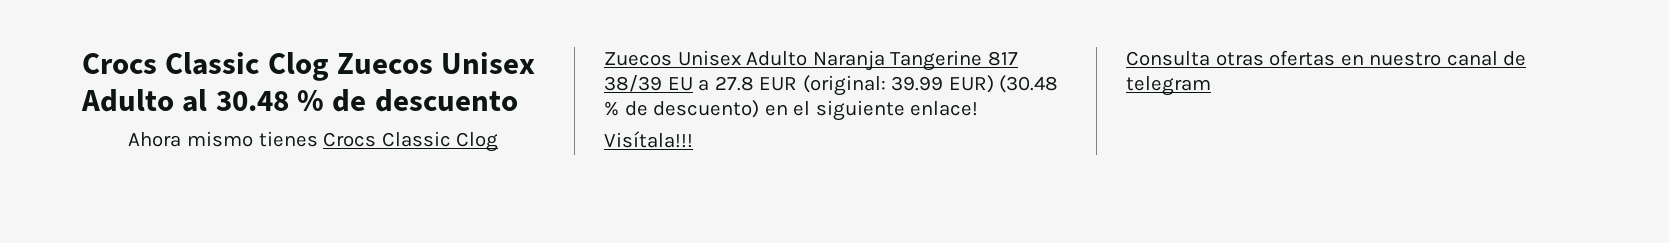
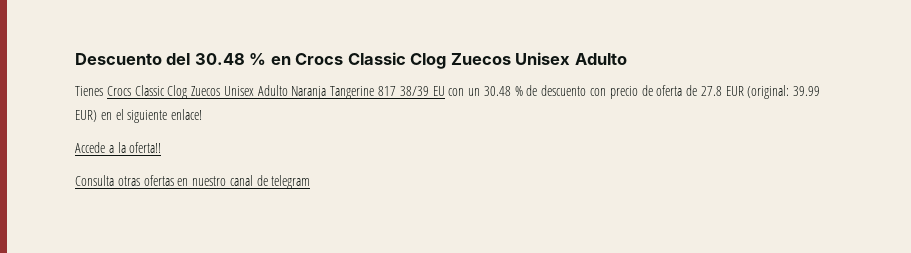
- Crocs Classic Clog Zuecos Unisex Adulto al 30.48 % de descuento
- Ahora mismo tienes Crocs Classic Clog Zuecos Unisex Adulto Naranja Tangerine 817 38/39 EU a 27.8 EUR (original: 39.99 EUR) (30.48 % de descuento) en el siguiente enlace!
+ Descuento del 30.48 % en Crocs Classic Clog Zuecos Unisex Adulto
+ Tienes Crocs Classic Clog Zuecos Unisex Adulto Naranja Tangerine 817 38/39 EU con un 30.48 % de descuento con precio de oferta de 27.8 EUR (original: 39.99 EUR) en el siguiente enlace!
- Visítala!!!
+ Accede a la oferta!!

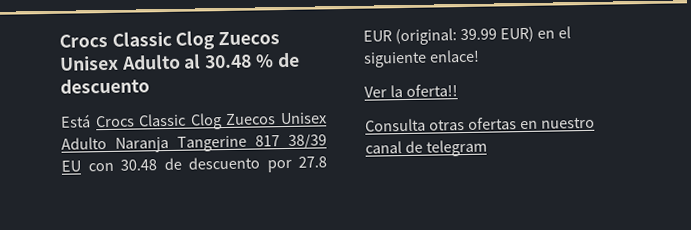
- Descuento del 30.48 % en Crocs Classic Clog Zuecos Unisex Adulto
- Tienes Crocs Classic Clog Zuecos Unisex Adulto Naranja Tangerine 817 38/39 EU con un 30.48 % de descuento con precio de oferta de 27.8 EUR (original: 39.99 EUR) en el siguiente enlace!
+ Crocs Classic Clog Zuecos Unisex Adulto al 30.48 % de descuento
+ Está Crocs Classic Clog Zuecos Unisex Adulto Naranja Tangerine 817 38/39 EU con 30.48 de descuento por 27.8 EUR (original: 39.99 EUR) en el siguiente enlace!
- Accede a la oferta!!
+ Ver la oferta!!

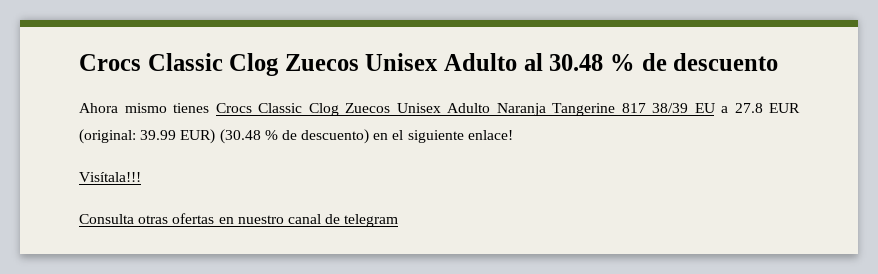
- Está Crocs Classic Clog Zuecos Unisex Adulto Naranja Tangerine 817 38/39 EU con 30.48 de descuento por 27.8 EUR (original: 39.99 EUR) en el siguiente enlace!
+ Ahora mismo tienes Crocs Classic Clog Zuecos Unisex Adulto Naranja Tangerine 817 38/39 EU a 27.8 EUR (original: 39.99 EUR) (30.48 % de descuento) en el siguiente enlace!
- Ver la oferta!!
+ Visítala!!!

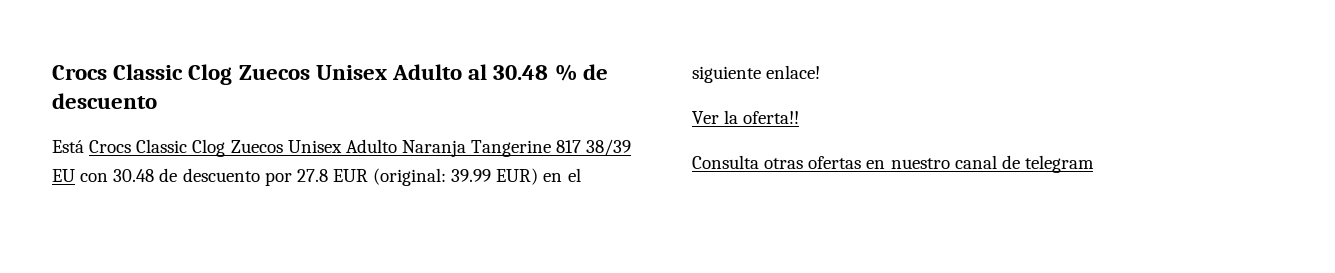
- Ahora mismo tienes Crocs Classic Clog Zuecos Unisex Adulto Naranja Tangerine 817 38/39 EU a 27.8 EUR (original: 39.99 EUR) (30.48 % de descuento) en el siguiente enlace!
+ Está Crocs Classic Clog Zuecos Unisex Adulto Naranja Tangerine 817 38/39 EU con 30.48 de descuento por 27.8 EUR (original: 39.99 EUR) en el siguiente enlace!
- Visítala!!!
+ Ver la oferta!!

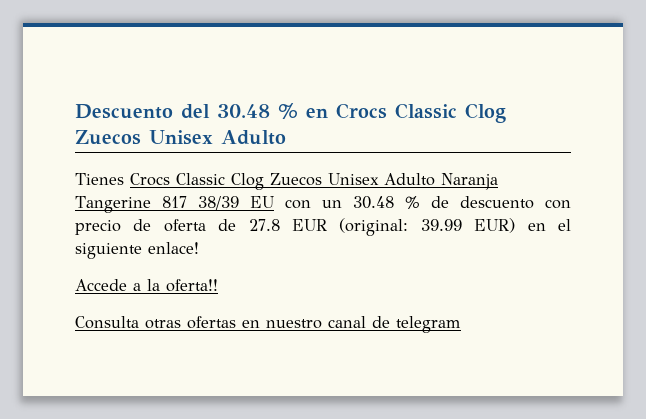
- Crocs Classic Clog Zuecos Unisex Adulto al 30.48 % de descuento
- Está Crocs Classic Clog Zuecos Unisex Adulto Naranja Tangerine 817 38/39 EU con 30.48 de descuento por 27.8 EUR (original: 39.99 EUR) en el siguiente enlace!
+ Descuento del 30.48 % en Crocs Classic Clog Zuecos Unisex Adulto
+ Tienes Crocs Classic Clog Zuecos Unisex Adulto Naranja Tangerine 817 38/39 EU con un 30.48 % de descuento con precio de oferta de 27.8 EUR (original: 39.99 EUR) en el siguiente enlace!
- Ver la oferta!!
+ Accede a la oferta!!

